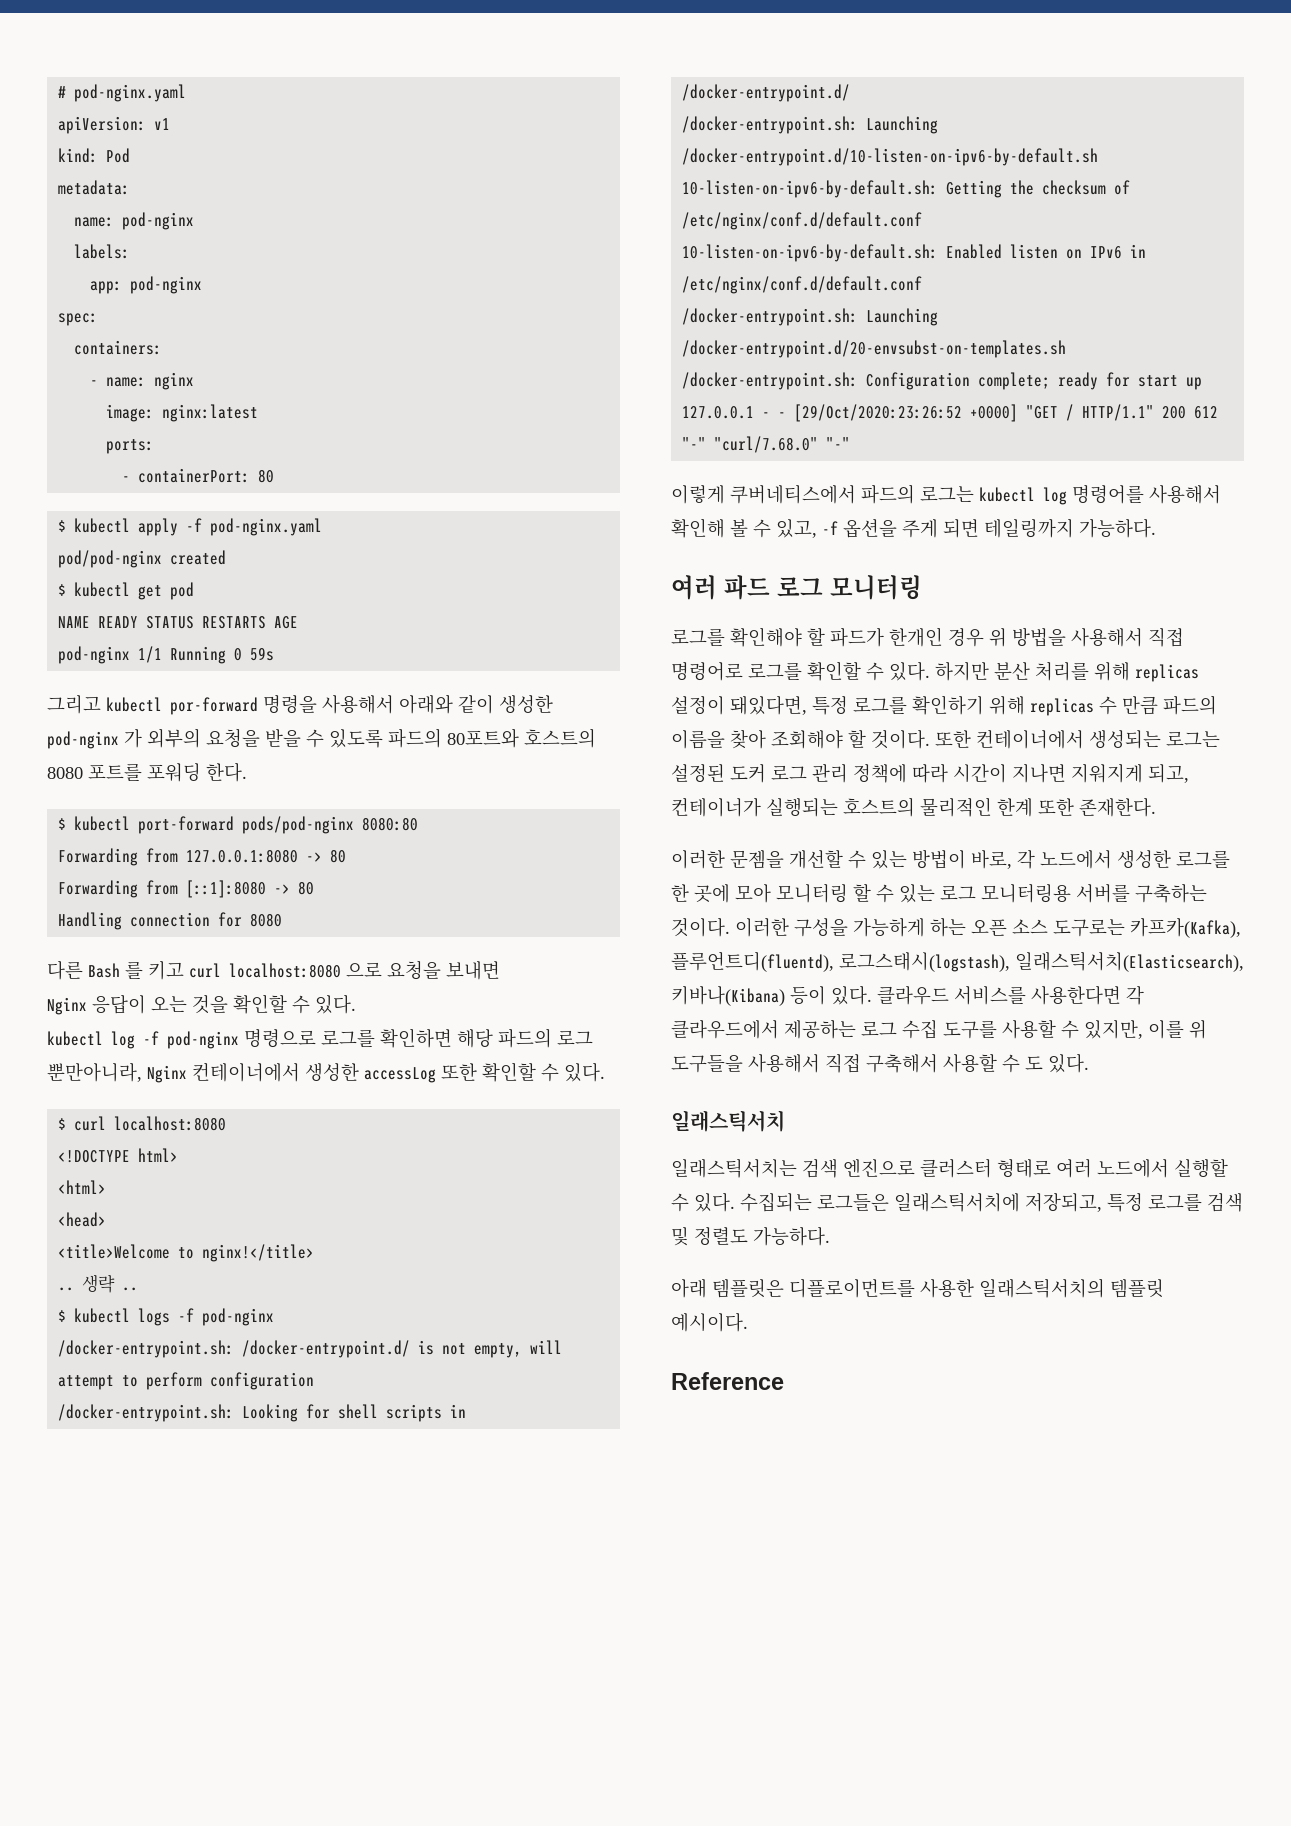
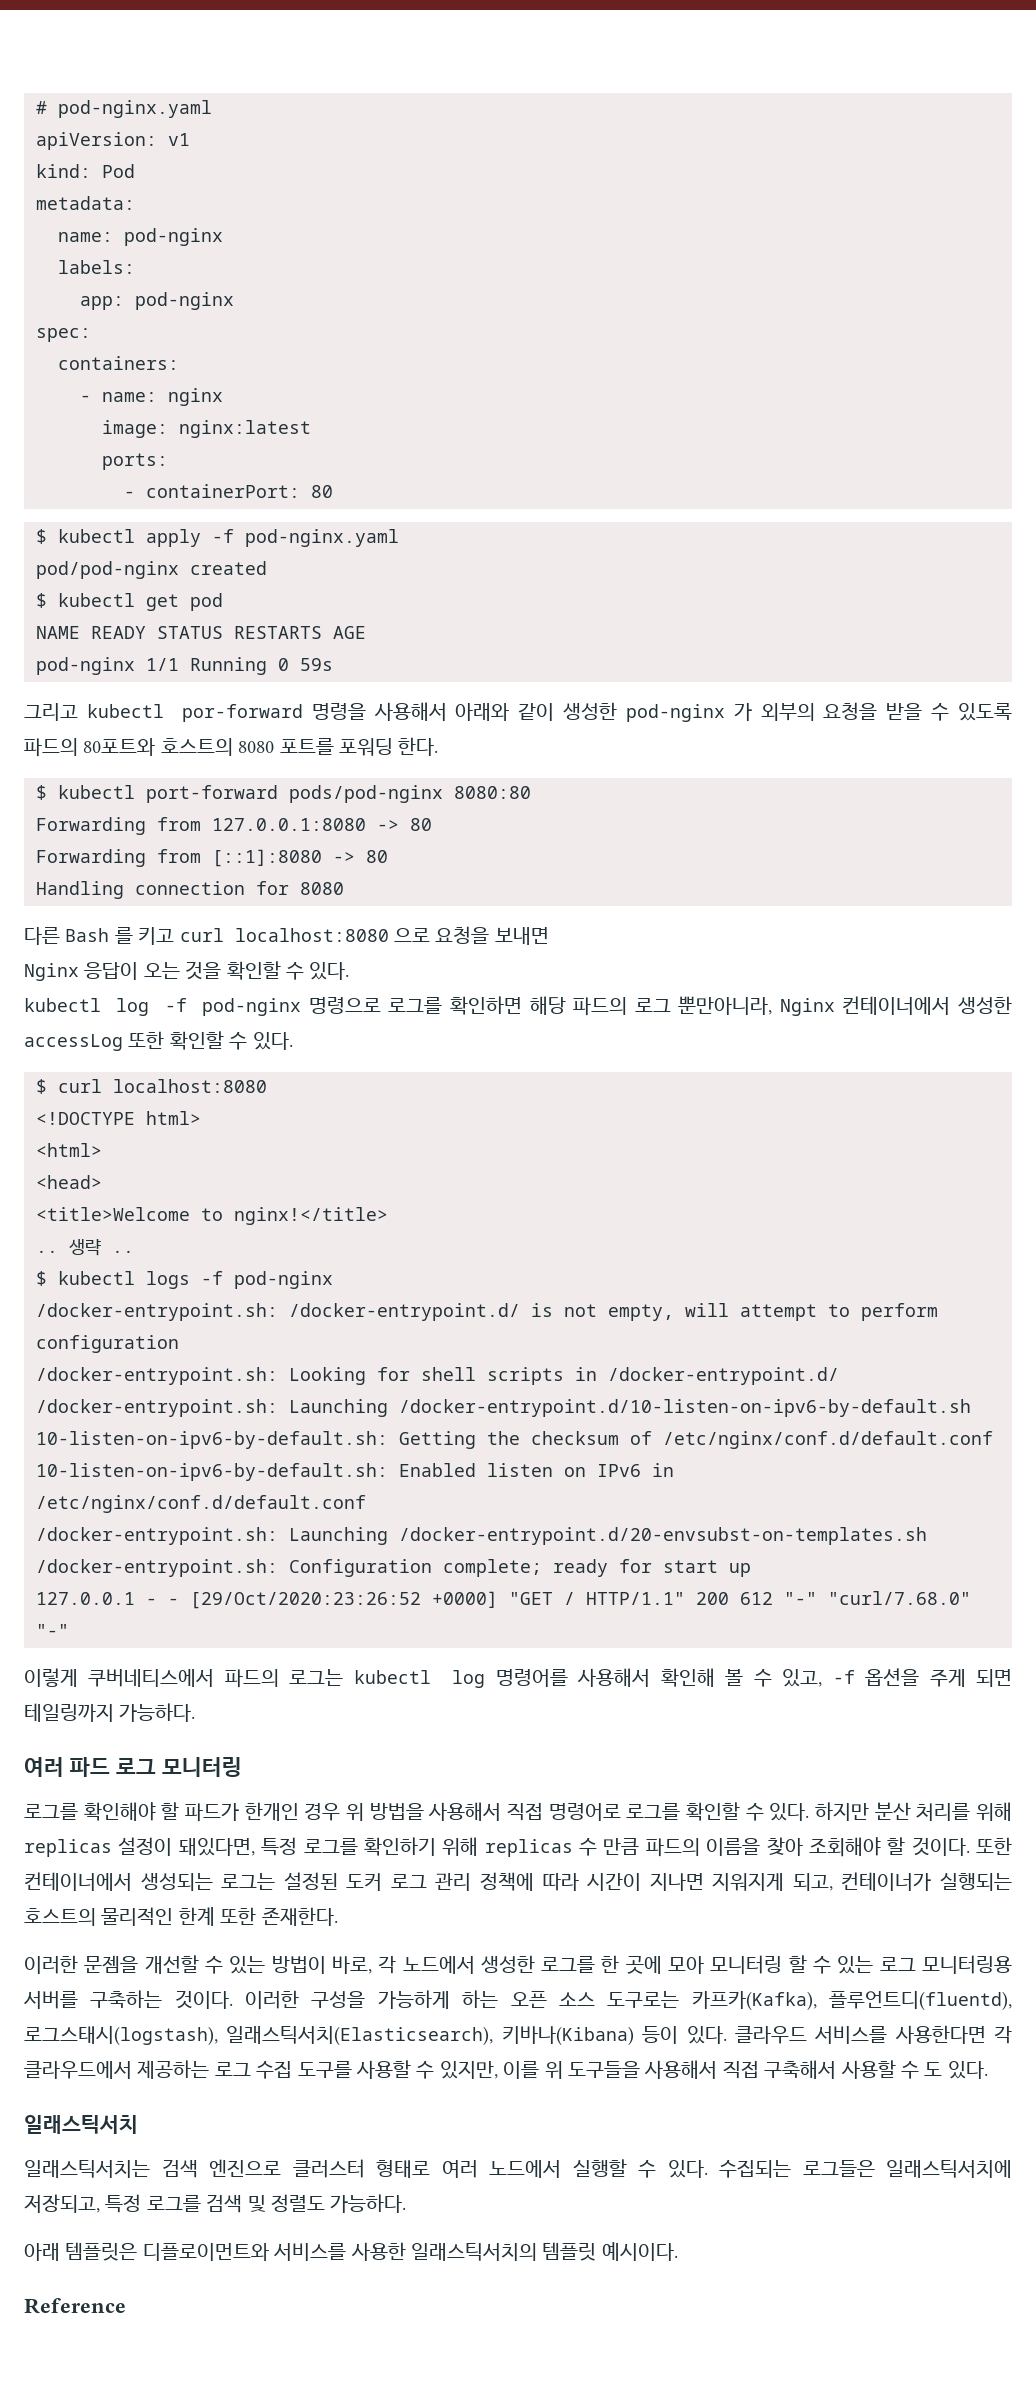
- 아래 템플릿은 디플로이먼트를 사용한 일래스틱서치의 템플릿 예시이다.
+ 아래 템플릿은 디플로이먼트와 서비스를 사용한 일래스틱서치의 템플릿 예시이다.

